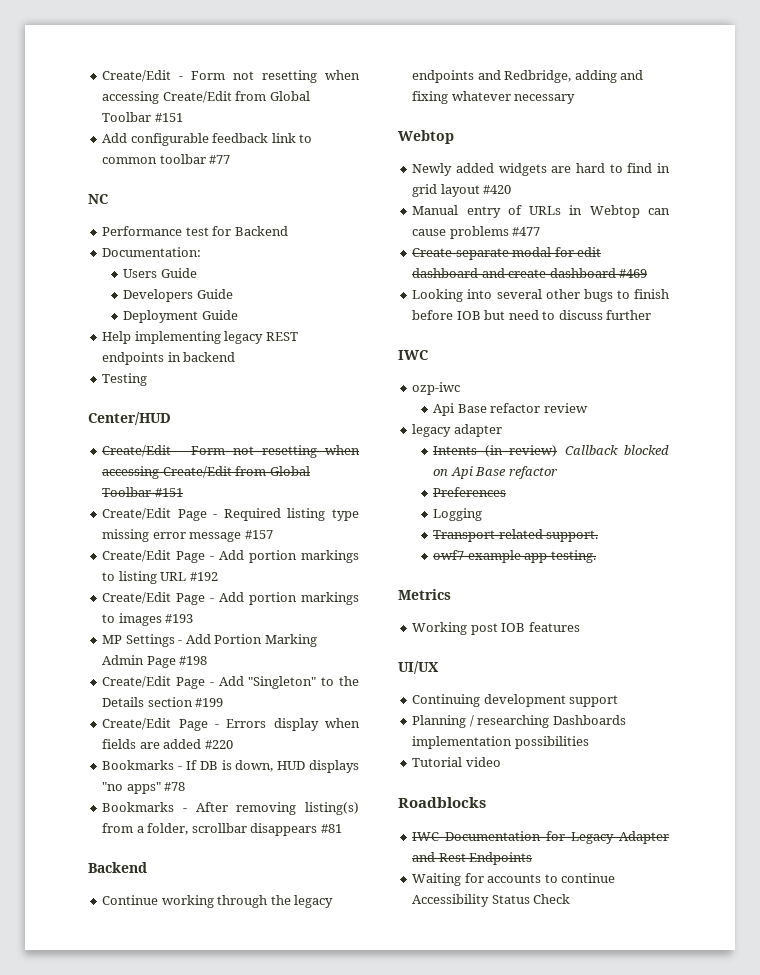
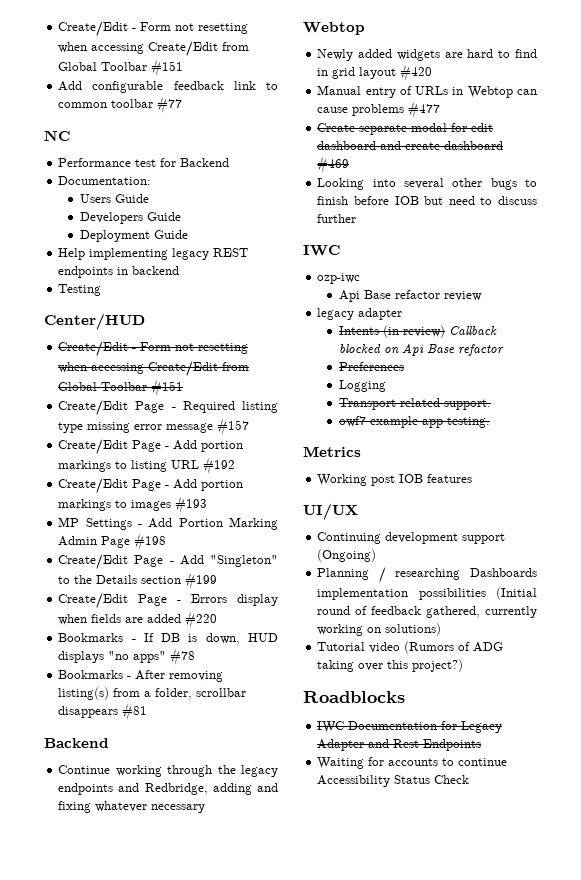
- Continuing development support
+ Continuing development support (Ongoing)
- Planning / researching Dashboards implementation possibilities
- Tutorial video
+ Planning / researching Dashboards implementation possibilities (Initial round of feedback gathered, currently working on solutions)
+ Tutorial video (Rumors of ADG taking over this project?)

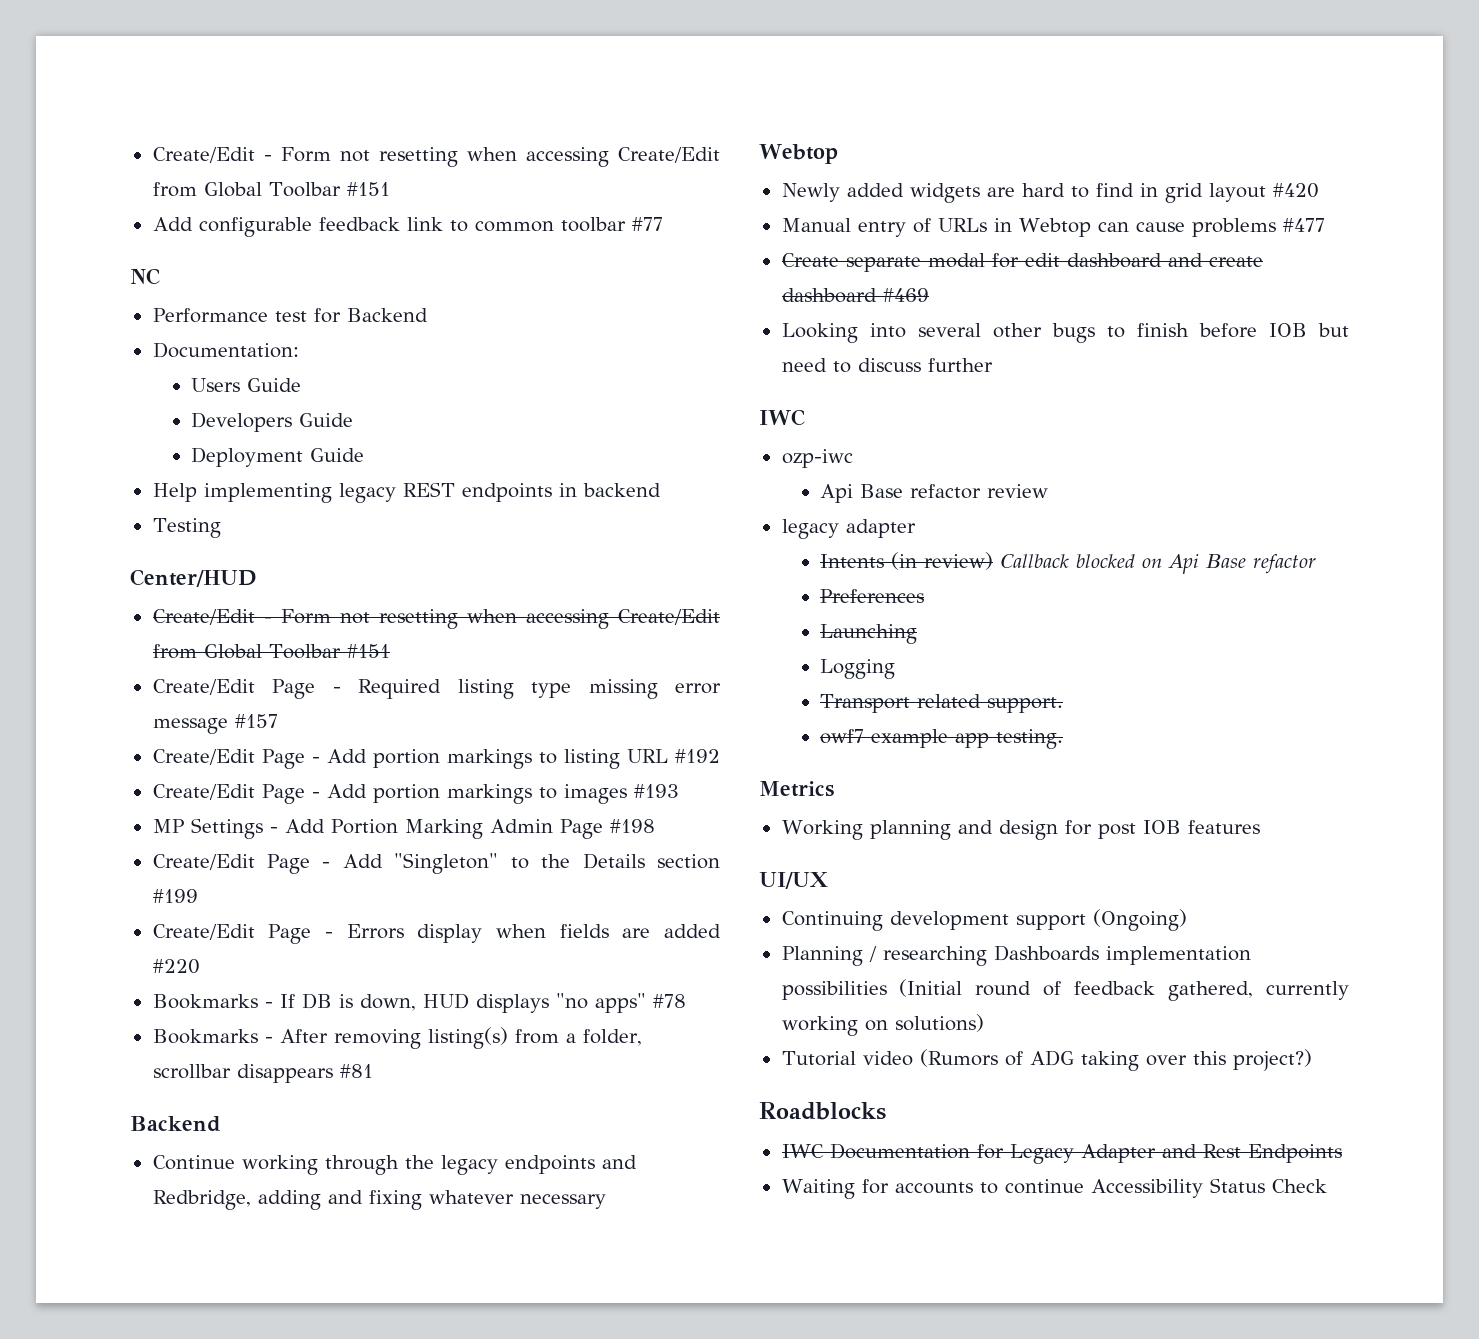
+ Launching
- Working post IOB features
+ Working planning and design for post IOB features

